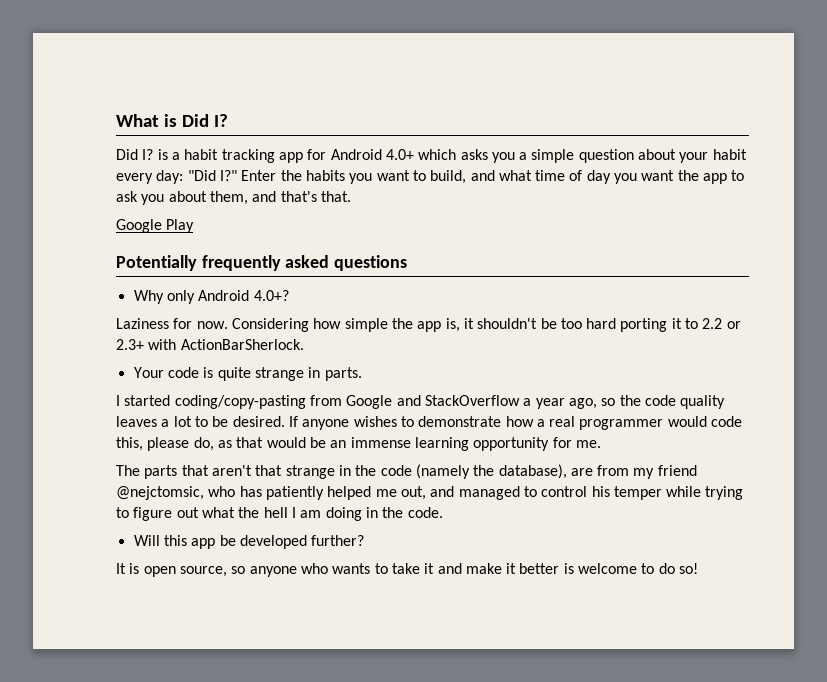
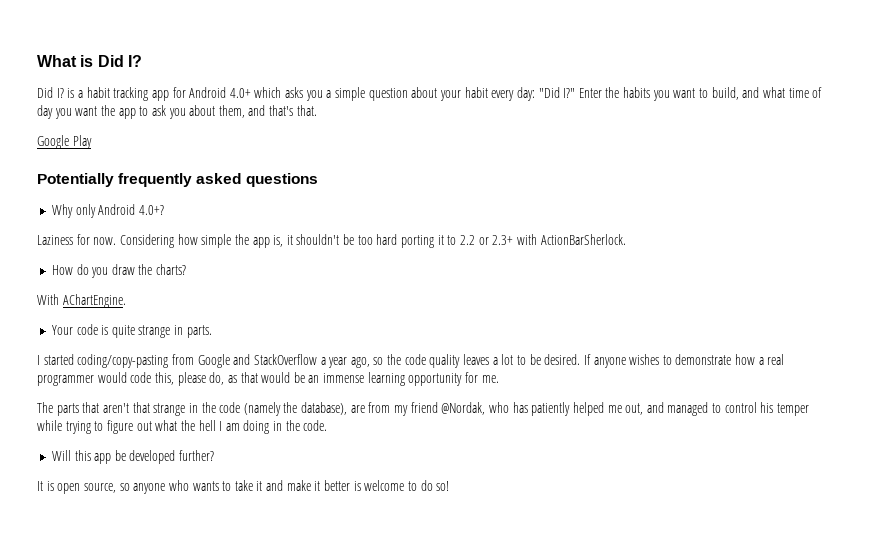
+ How do you draw the charts?
+ With AChartEngine.
- The parts that aren't that strange in the code (namely the database), are from my friend @nejctomsic, who has patiently helped me out, and managed to control his temper while trying to figure out what the hell I am doing in the code.
+ The parts that aren't that strange in the code (namely the database), are from my friend @Nordak, who has patiently helped me out, and managed to control his temper while trying to figure out what the hell I am doing in the code.

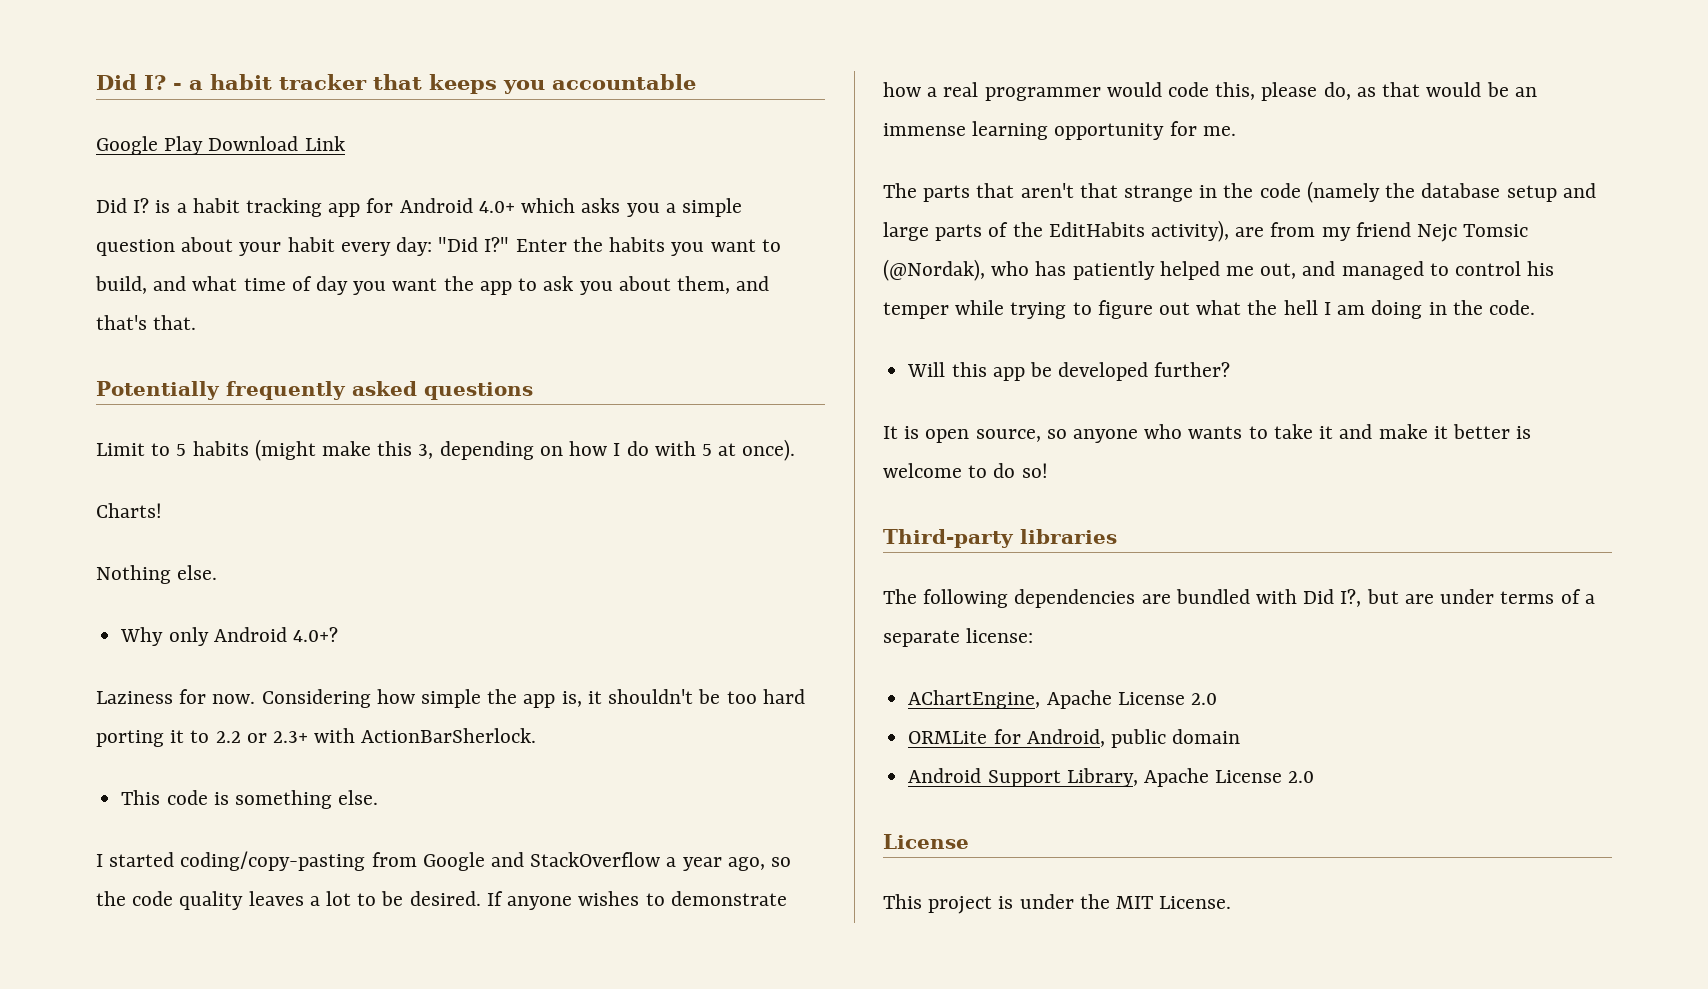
- What is Did I?
+ Did I? - a habit tracker that keeps you accountable
+ Google Play Download Link
- Google Play
+ Limit to 5 habits (might make this 3, depending on how I do with 5 at once).
+ Charts!
+ Nothing else.
- How do you draw the charts?
- With AChartEngine.
- Your code is quite strange in parts.
+ This code is something else.
- The parts that aren't that strange in the code (namely the database), are from my friend @Nordak, who has patiently helped me out, and managed to control his temper while trying to figure out what the hell I am doing in the code.
+ The parts that aren't that strange in the code (namely the database setup and large parts of the EditHabits activity), are from my friend Nejc Tomsic (@Nordak), who has patiently helped me out, and managed to control his temper while trying to figure out what the hell I am doing in the code.
+ Third-party libraries
+ The following dependencies are bundled with Did I?, but are under terms of a separate license:
+ AChartEngine, Apache License 2.0
+ ORMLite for Android, public domain
+ Android Support Library, Apache License 2.0
+ License
+ This project is under the MIT License.

